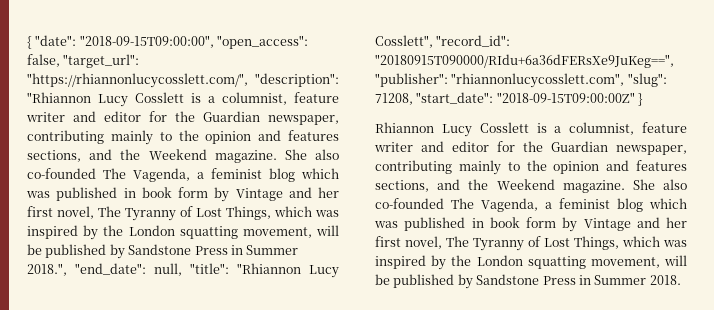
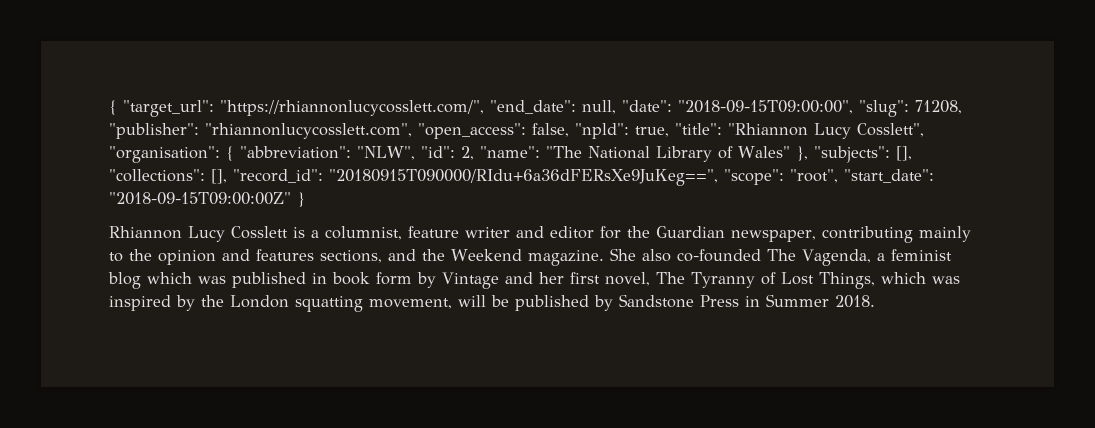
- { "date": "2018-09-15T09:00:00", "open_access": false, "target_url": "https://rhiannonlucycosslett.com/", "description": "Rhiannon Lucy Cosslett is a columnist, feature writer and editor for the Guardian newspaper, contributing mainly to the opinion and features sections, and the Weekend magazine. She also co-founded The Vagenda, a feminist blog which was published in book form by Vintage and her first novel, The Tyranny of Lost Things, which was inspired by the London squatting movement, will be published by Sandstone Press in Summer 2018.", "end_date": null, "title": "Rhiannon Lucy Cosslett", "record_id": "20180915T090000/RIdu+6a36dFERsXe9JuKeg==", "publisher": "rhiannonlucycosslett.com", "slug": 71208, "start_date": "2018-09-15T09:00:00Z" }
+ { "target_url": "https://rhiannonlucycosslett.com/", "end_date": null, "date": "2018-09-15T09:00:00", "slug": 71208, "publisher": "rhiannonlucycosslett.com", "open_access": false, "npld": true, "title": "Rhiannon Lucy Cosslett", "organisation": { "abbreviation": "NLW", "id": 2, "name": "The National Library of Wales" }, "subjects": [], "collections": [], "record_id": "20180915T090000/RIdu+6a36dFERsXe9JuKeg==", "scope": "root", "start_date": "2018-09-15T09:00:00Z" }

